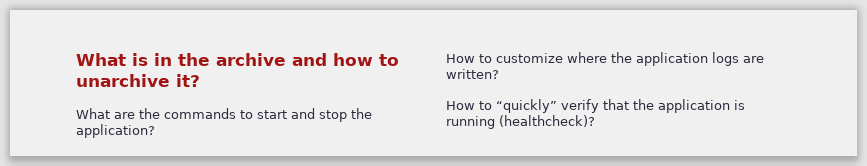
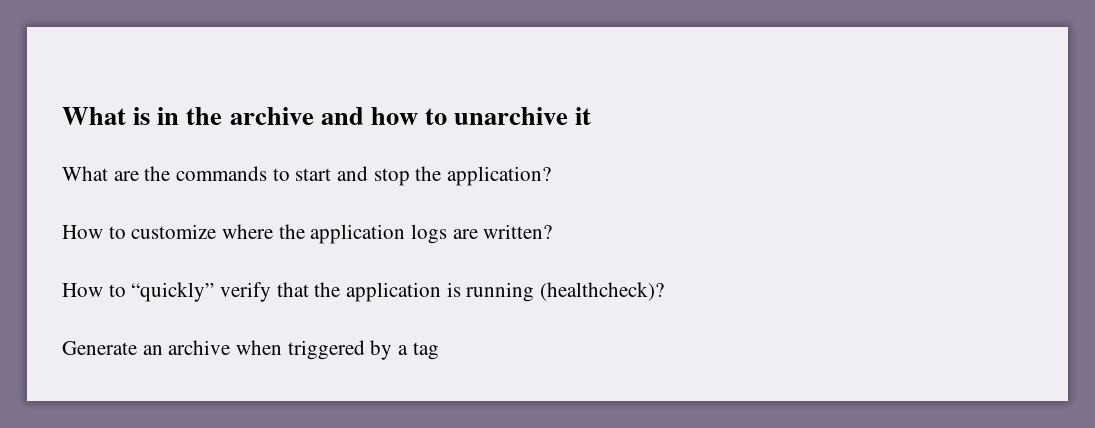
- What is in the archive and how to unarchive it?
+ What is in the archive and how to unarchive it
+ Generate an archive when triggered by a tag

